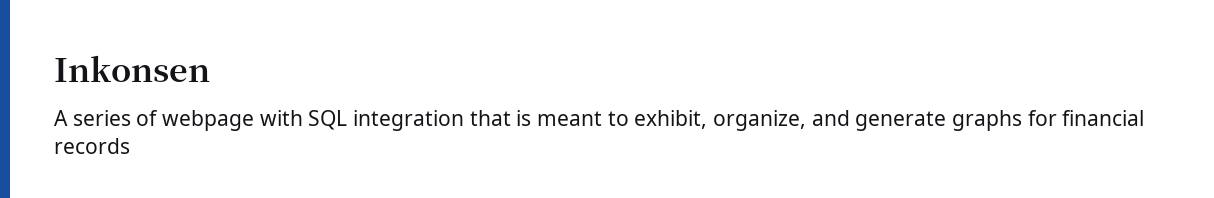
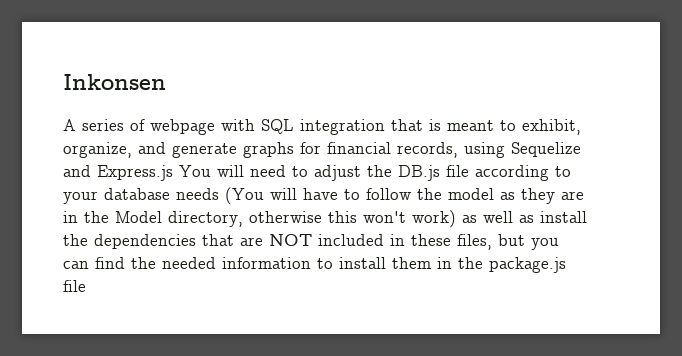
- A series of webpage with SQL integration that is meant to exhibit, organize, and generate graphs for financial records
+ A series of webpage with SQL integration that is meant to exhibit, organize, and generate graphs for financial records, using Sequelize and Express.js You will need to adjust the DB.js file according to your database needs (You will have to follow the model as they are in the Model directory, otherwise this won't work) as well as install the dependencies that are NOT included in these files, but you can find the needed information to install them in the package.js file

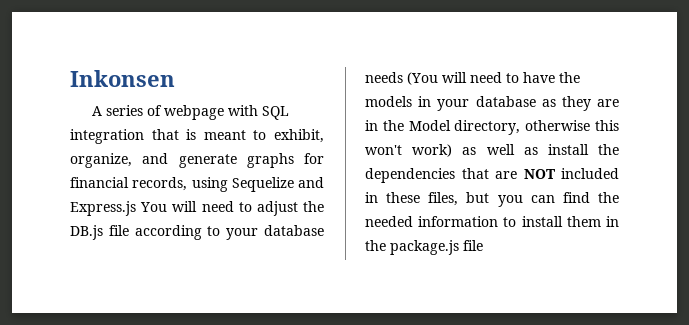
- A series of webpage with SQL integration that is meant to exhibit, organize, and generate graphs for financial records, using Sequelize and Express.js You will need to adjust the DB.js file according to your database needs (You will have to follow the model as they are in the Model directory, otherwise this won't work) as well as install the dependencies that are NOT included in these files, but you can find the needed information to install them in the package.js file
+ A series of webpage with SQL integration that is meant to exhibit, organize, and generate graphs for financial records, using Sequelize and Express.js You will need to adjust the DB.js file according to your database needs (You will need to have the models in your database as they are in the Model directory, otherwise this won't work) as well as install the dependencies that are NOT included in these files, but you can find the needed information to install them in the package.js file

